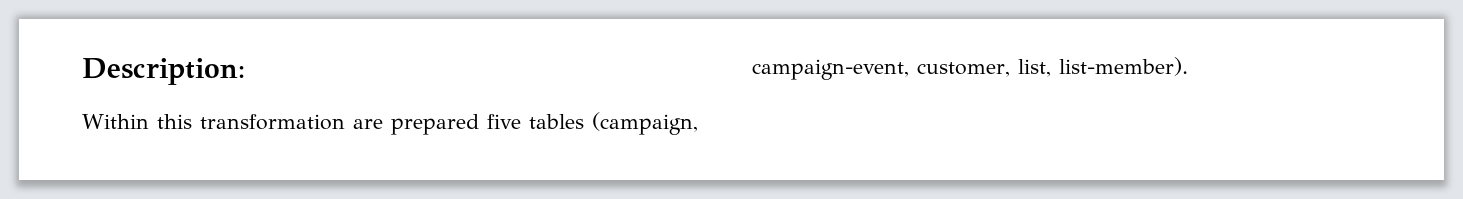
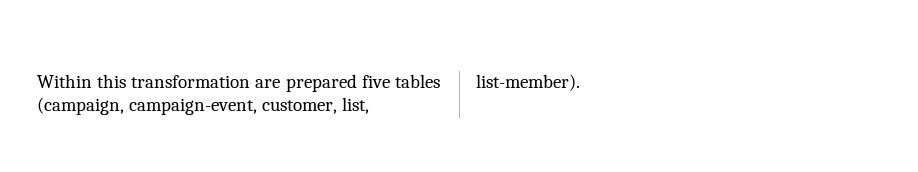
- Description:

